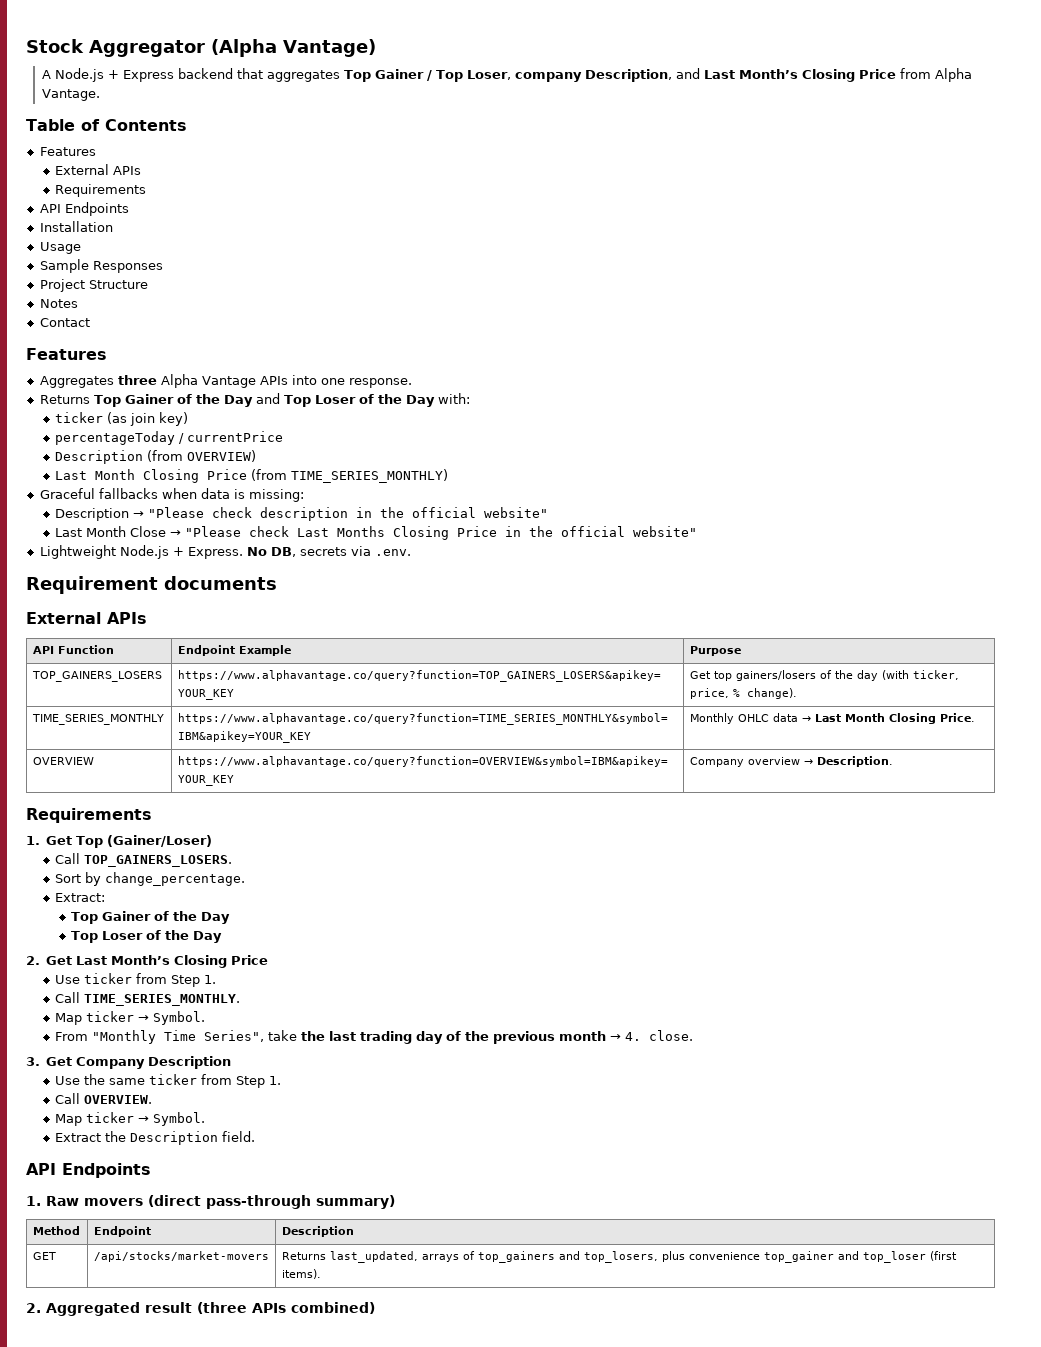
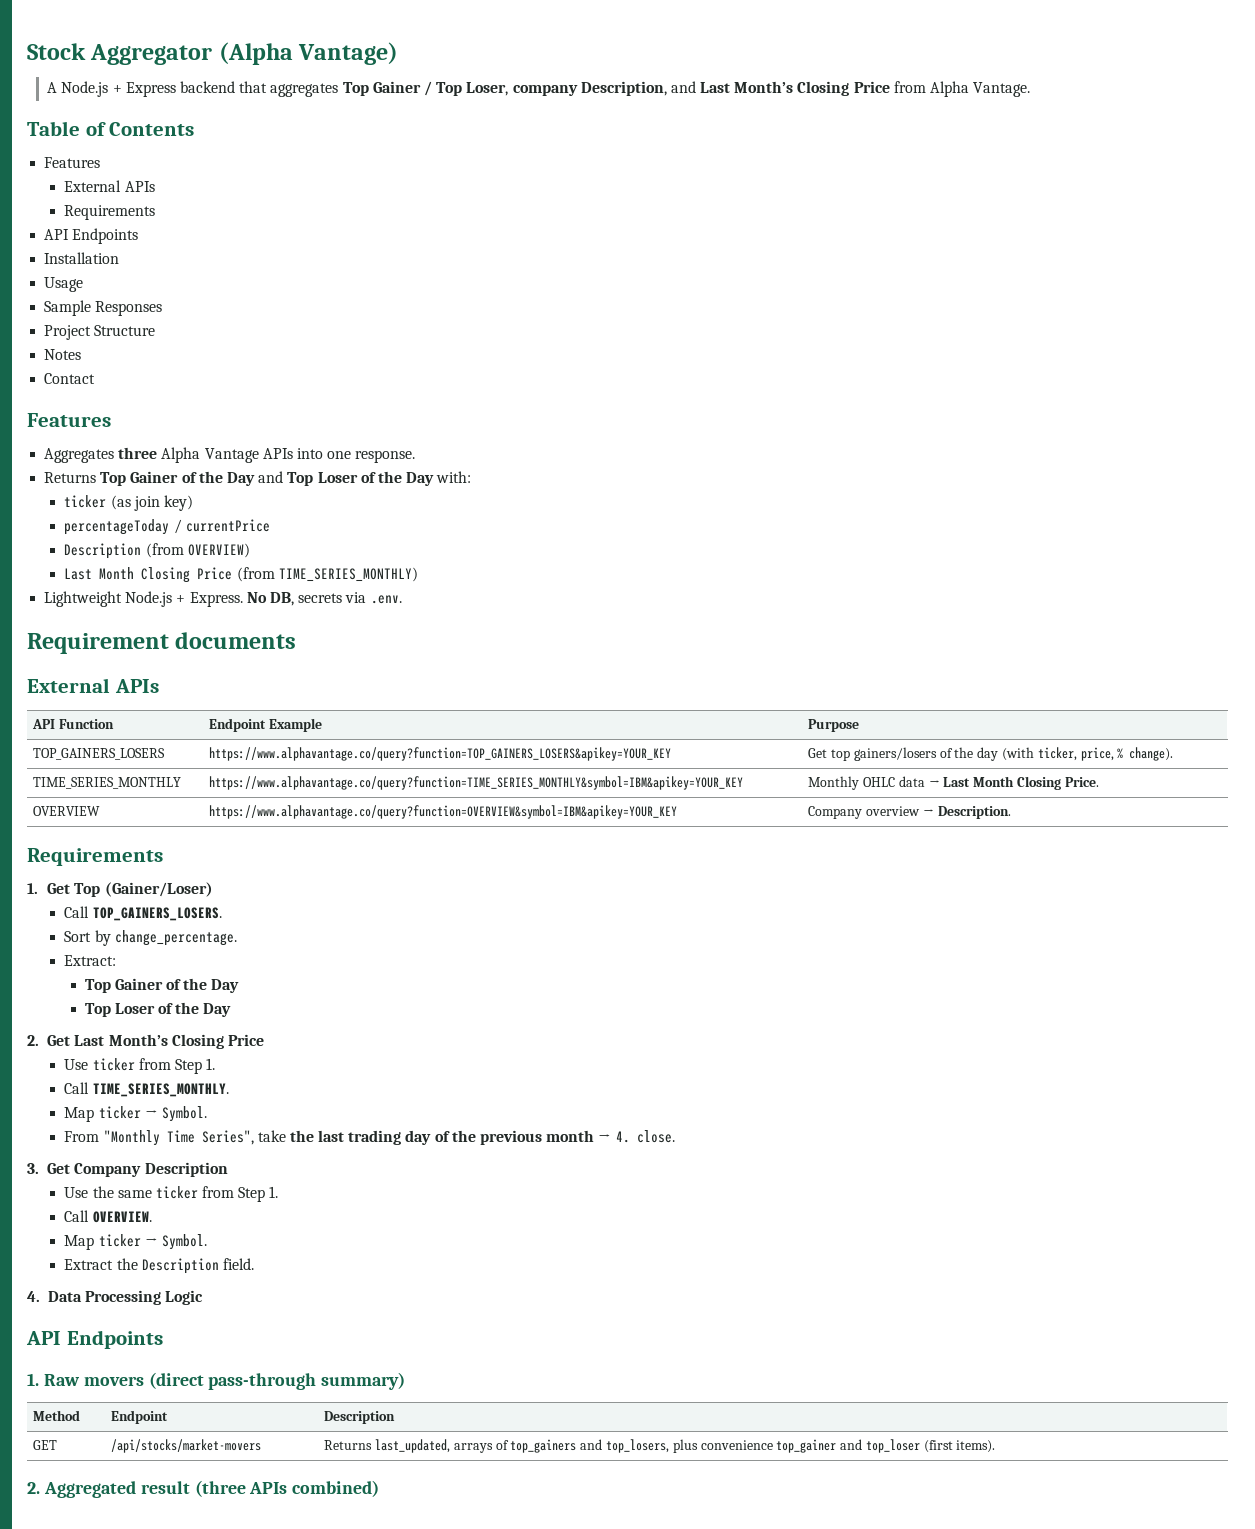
- Graceful fallbacks when data is missing:
- Description → "Please check description in the official website"
- Last Month Close → "Please check Last Months Closing Price in the official website"
+ 4. Data Processing Logic

